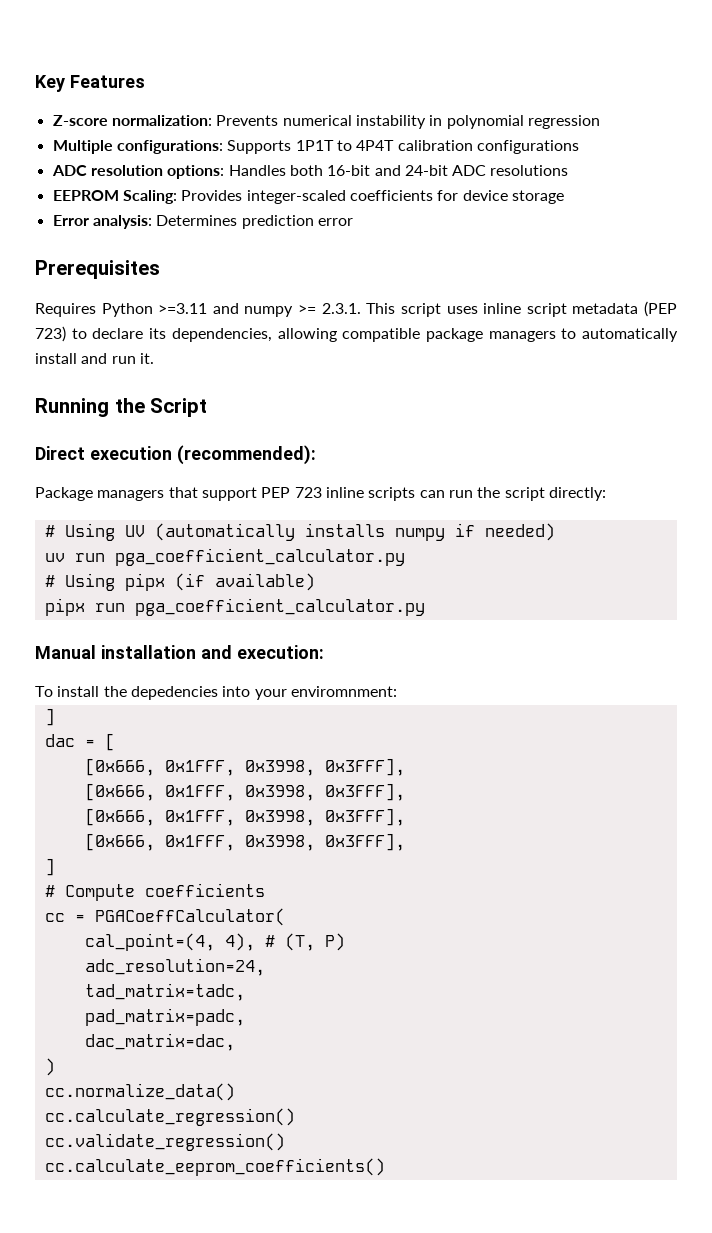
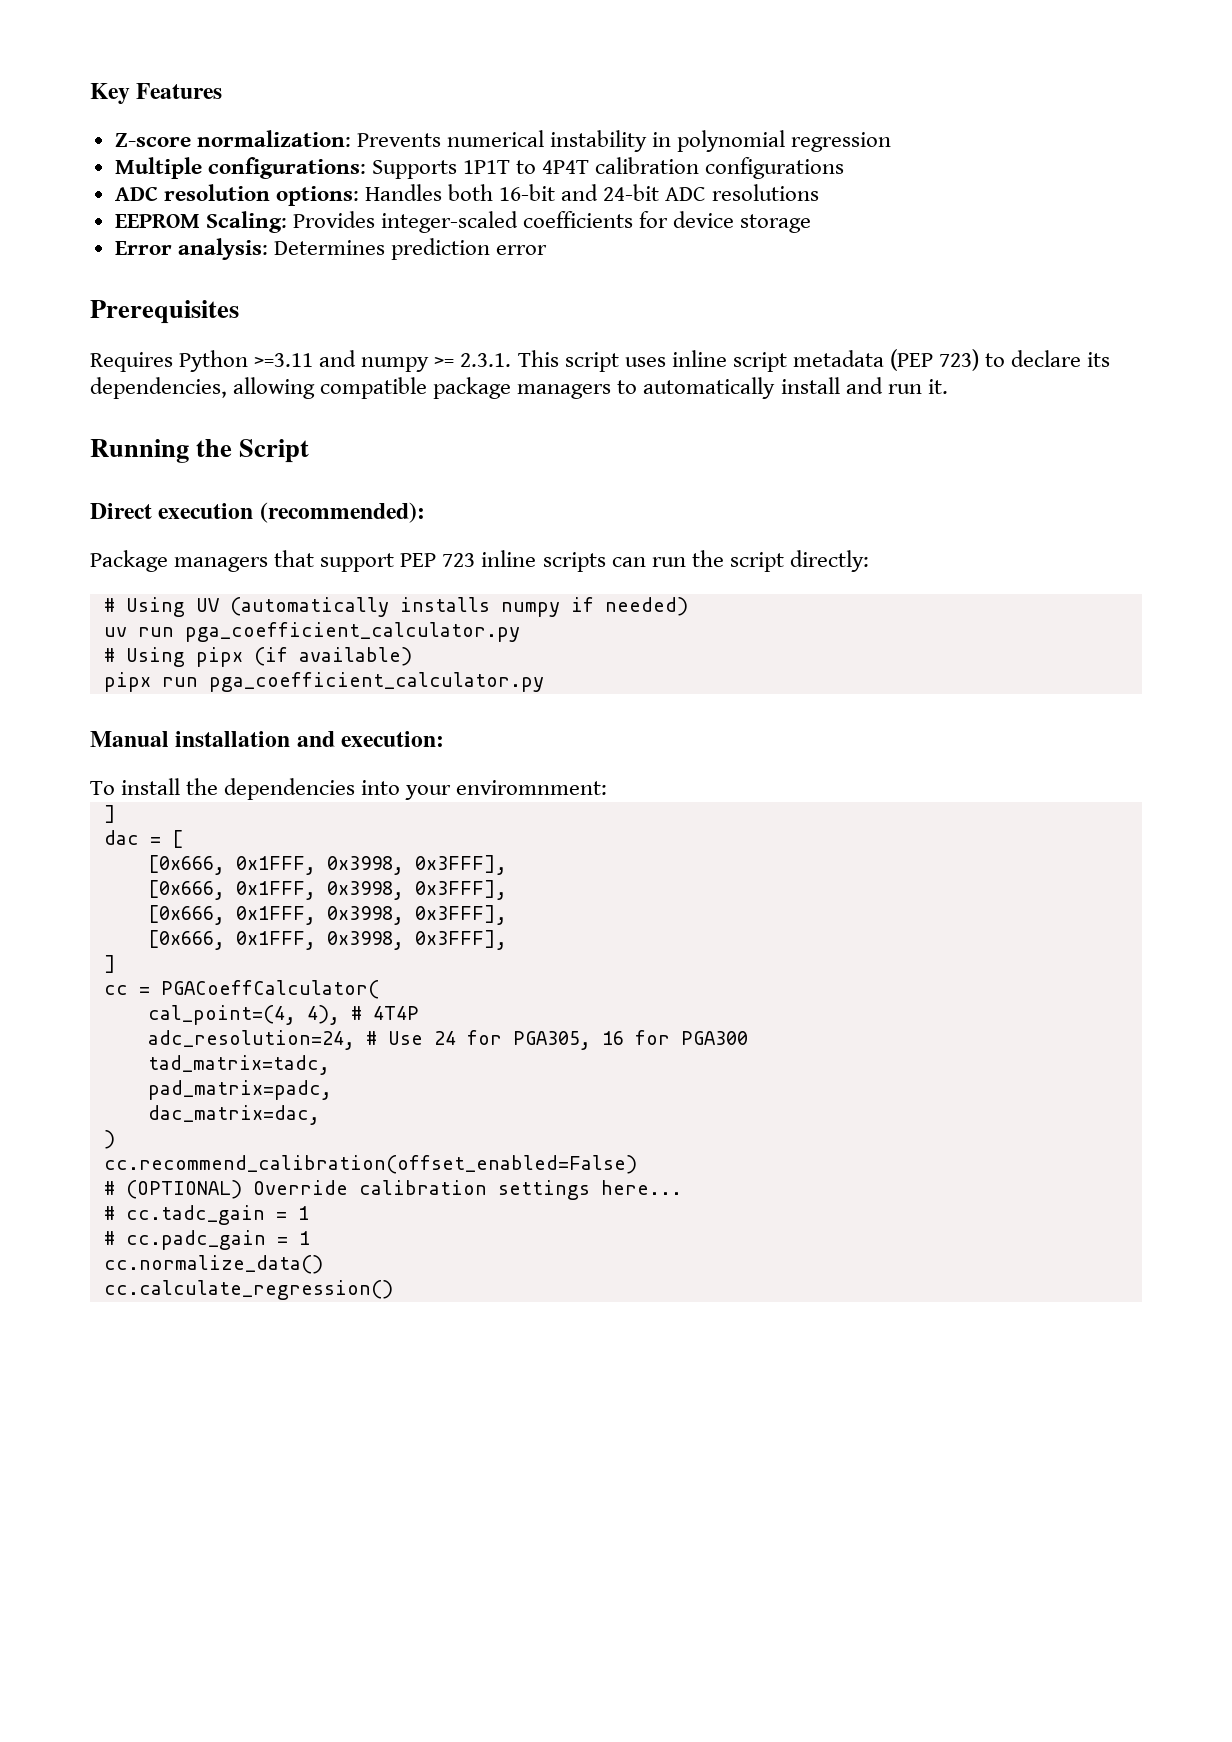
- To install the depedencies into your enviromnment:
+ To install the dependencies into your enviromnment:
- # Compute coefficients
- cal_point=(4, 4), # (T, P)
+ cal_point=(4, 4), # 4T4P
- adc_resolution=24,
+ adc_resolution=24, # Use 24 for PGA305, 16 for PGA300
  tad_matrix=tadc,
  pad_matrix=padc,
  dac_matrix=dac,
  )
+ cc.recommend_calibration(offset_enabled=False)
+ # (OPTIONAL) Override calibration settings here...
+ # cc.tadc_gain = 1
+ # cc.padc_gain = 1
- cc.validate_regression()
- cc.calculate_eeprom_coefficients()

